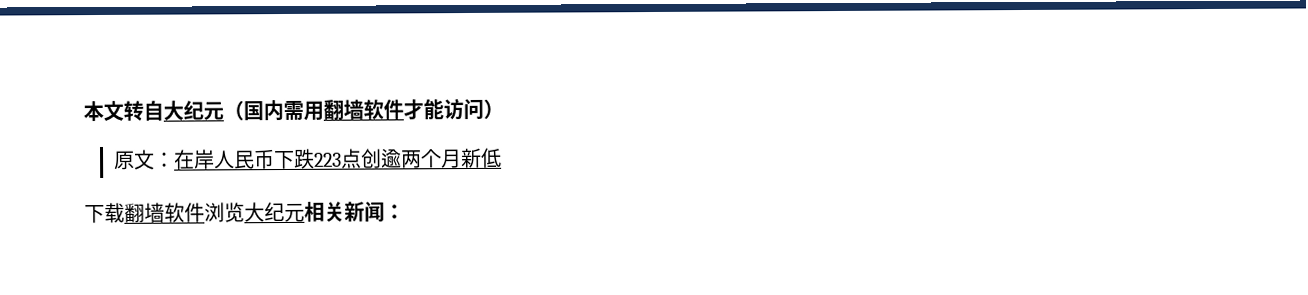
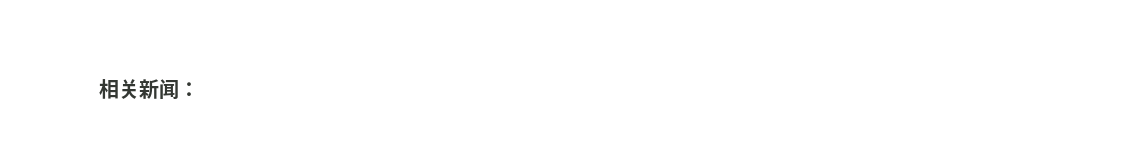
- 本文转自大纪元（国内需用翻墙软件才能访问）
- 原文：在岸人民币下跌223点创逾两个月新低
- 下载翻墙软件浏览大纪元相关新闻：
+ 相关新闻：

